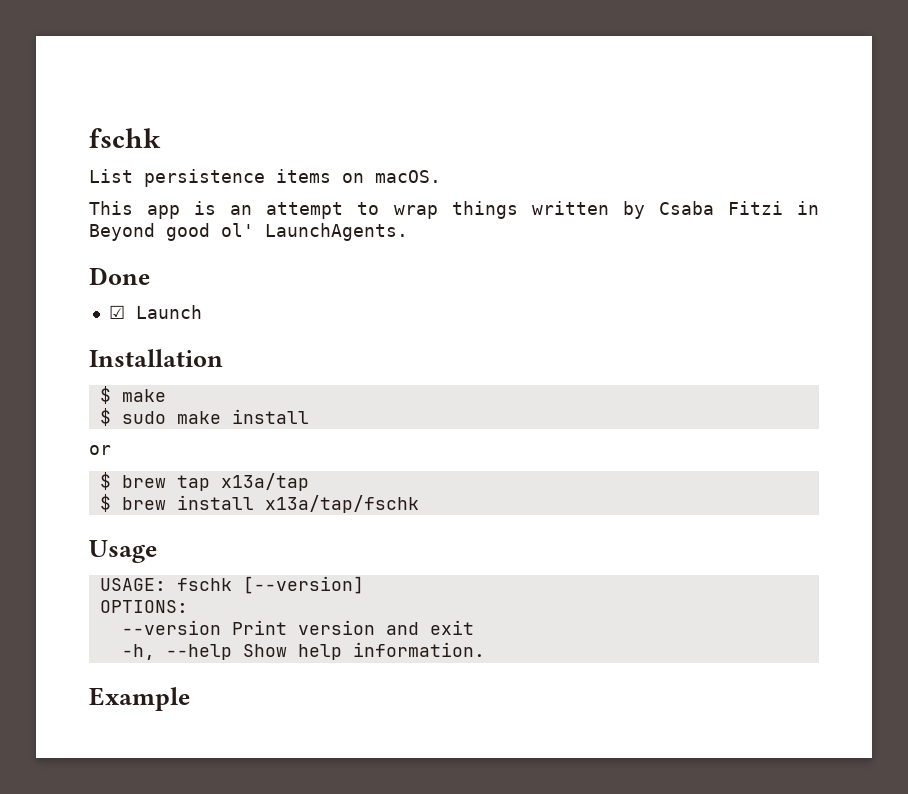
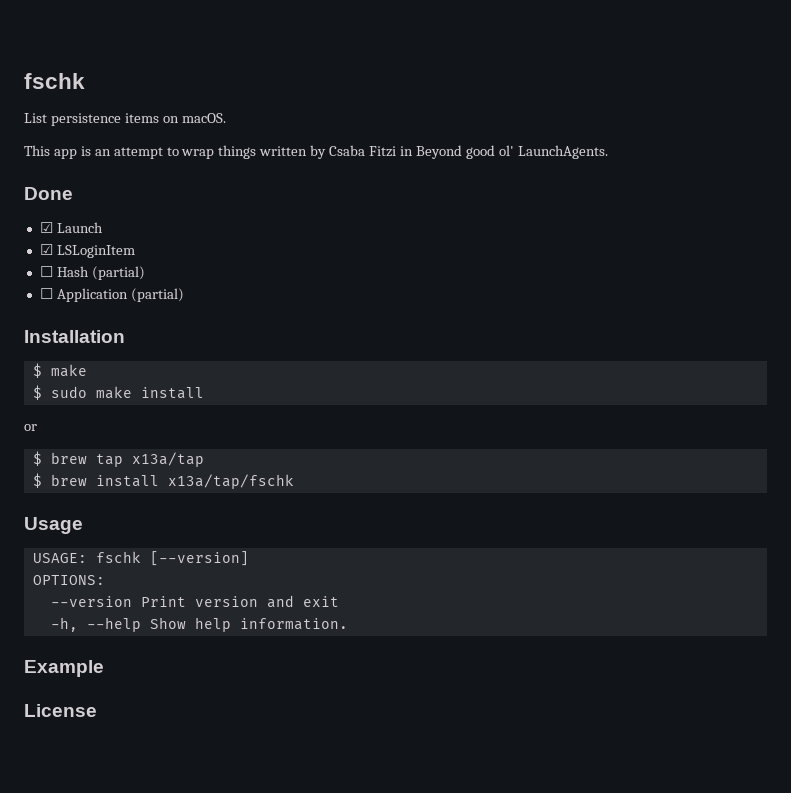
+ ☑ LSLoginItem
+ ☐ Hash (partial)
+ ☐ Application (partial)
+ License

